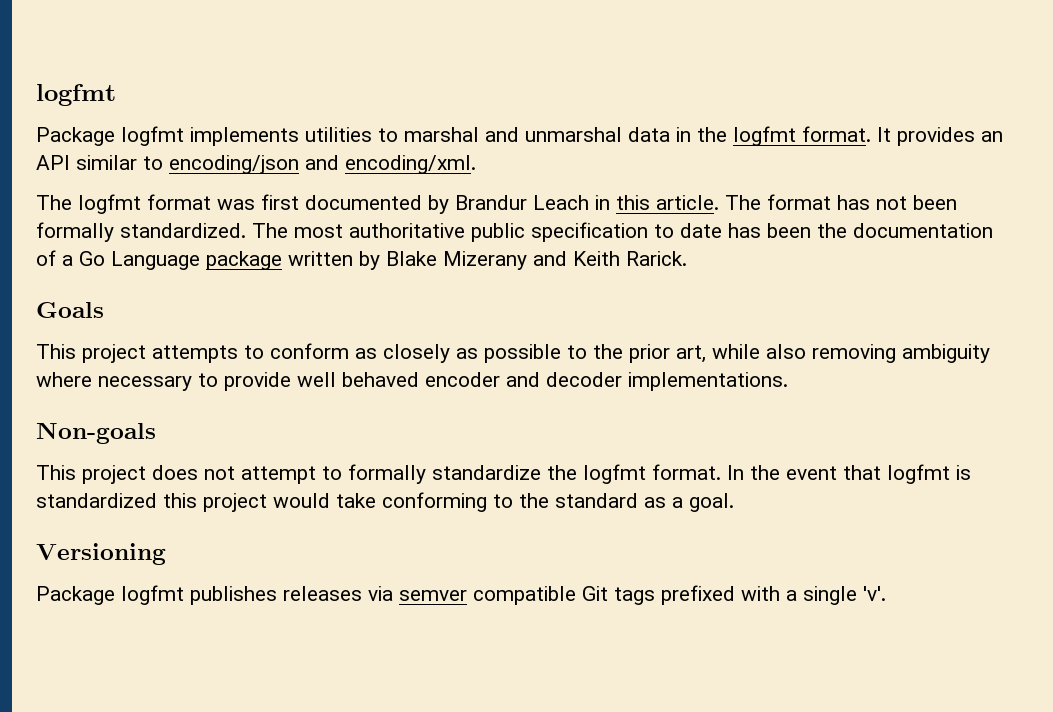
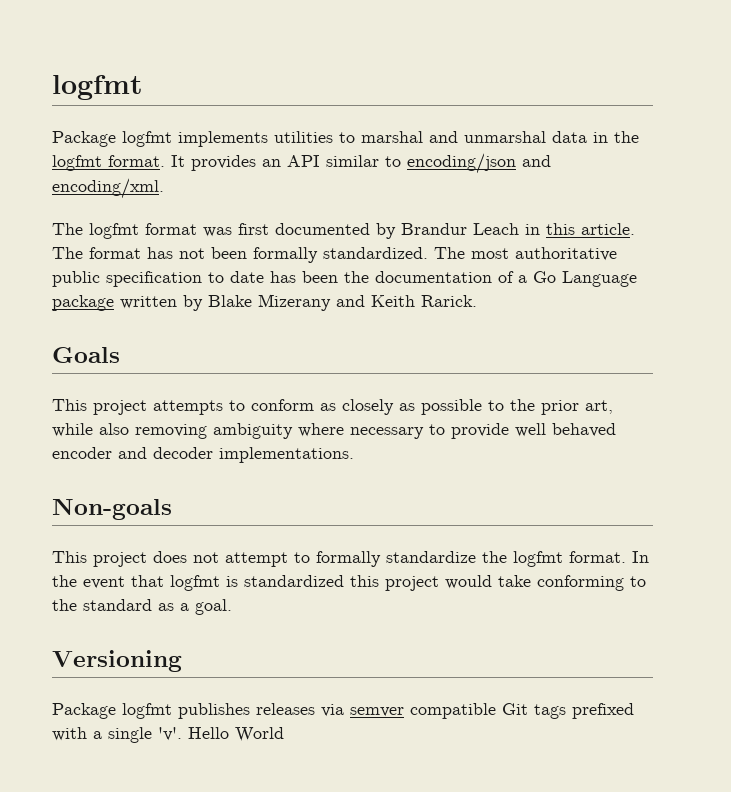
+ Hello World

